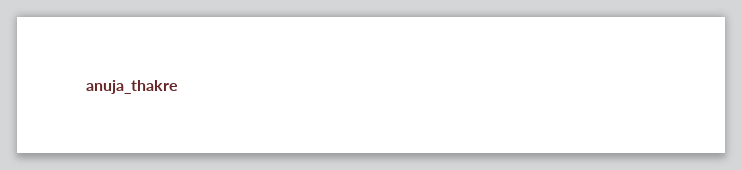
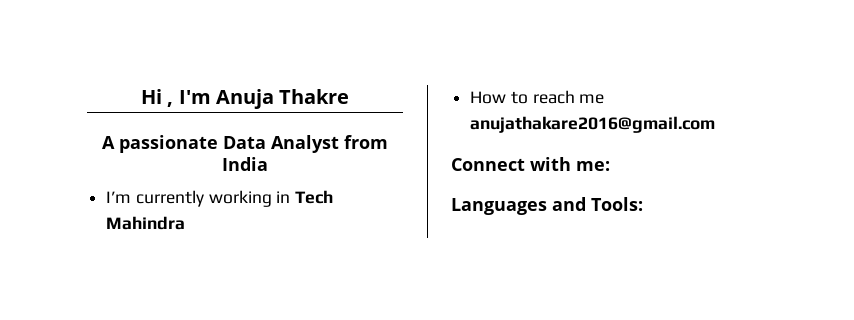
- anuja_thakre
+ Hi , I'm Anuja Thakre
+ A passionate Data Analyst from India
+ I’m currently working in Tech Mahindra
+ How to reach me anujathakare2016@gmail.com
+ Connect with me:
+ Languages and Tools:

